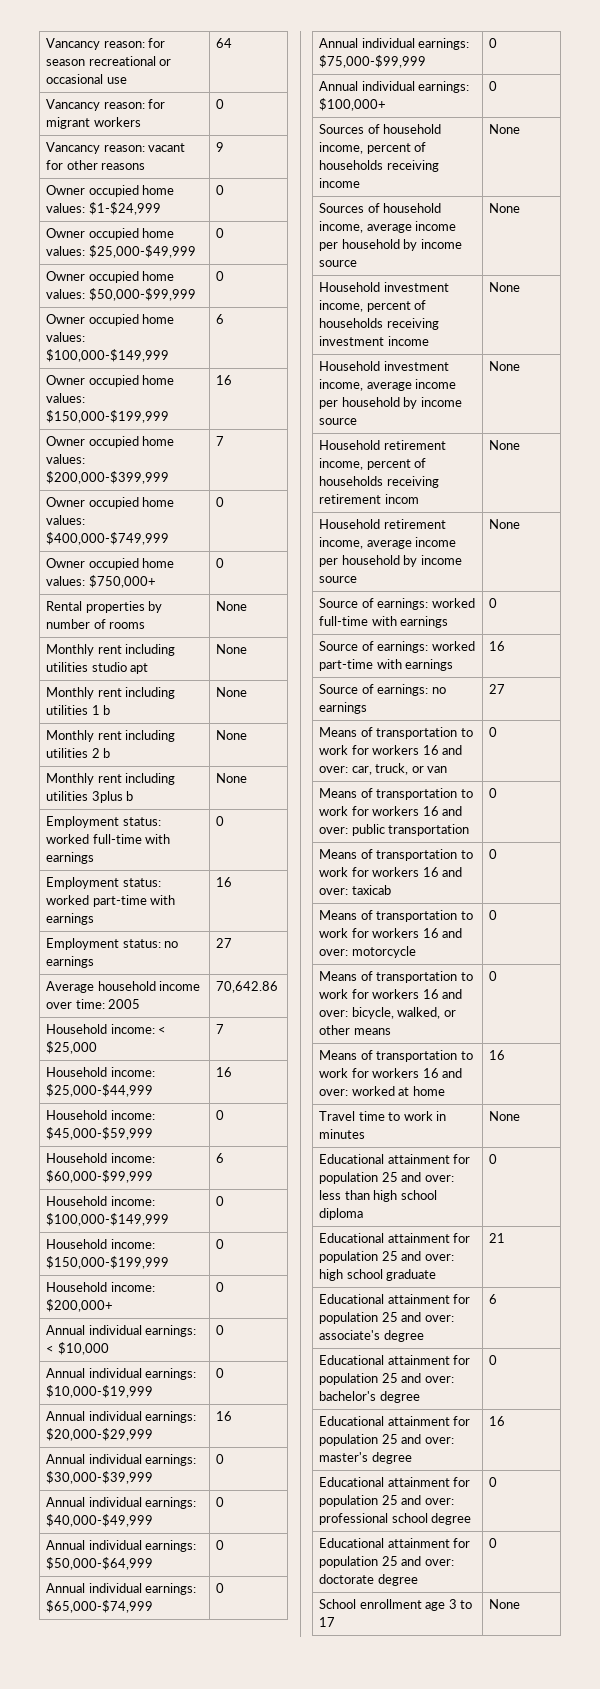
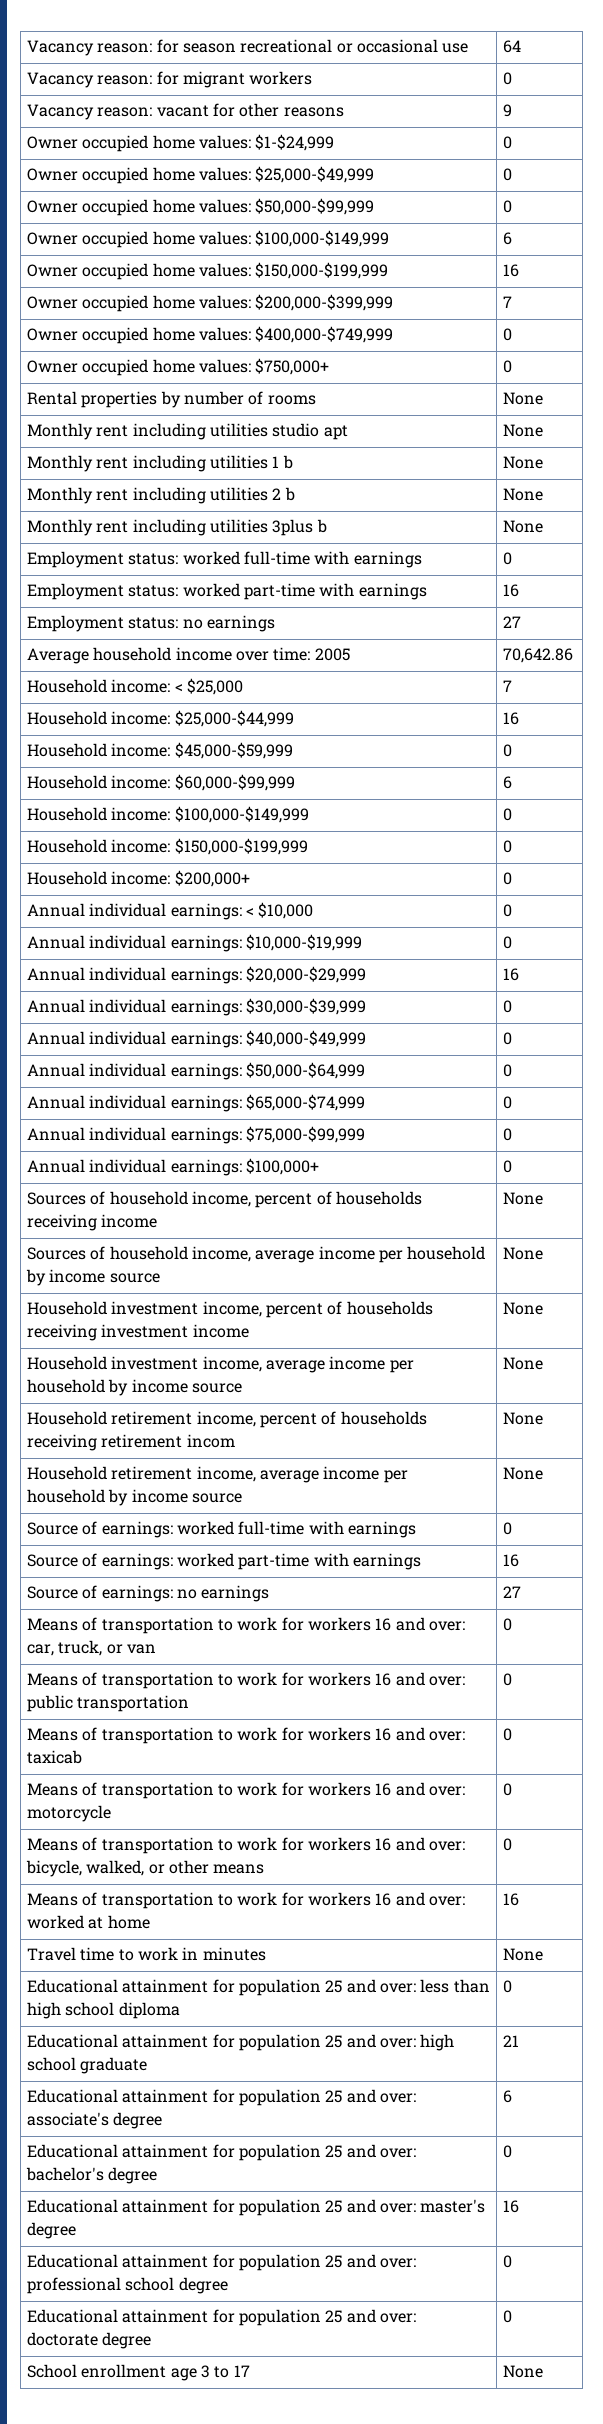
- Vancancy reason: for season recreational or occasional use | 64
+ Vacancy reason: for season recreational or occasional use | 64
- Vancancy reason: for migrant workers | 0
+ Vacancy reason: for migrant workers | 0
- Vancancy reason: vacant for other reasons | 9
+ Vacancy reason: vacant for other reasons | 9

